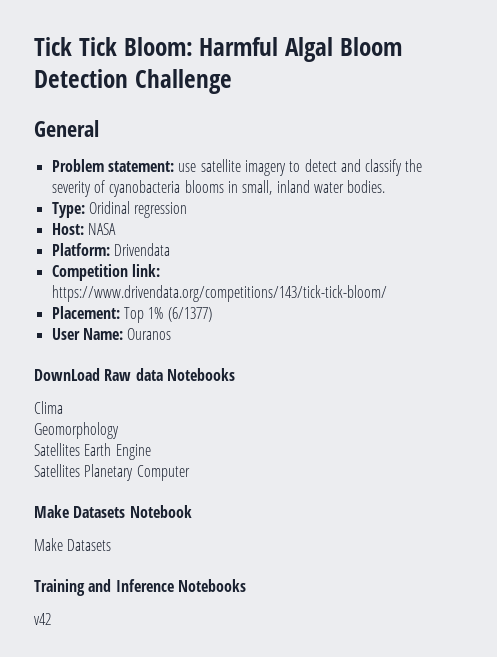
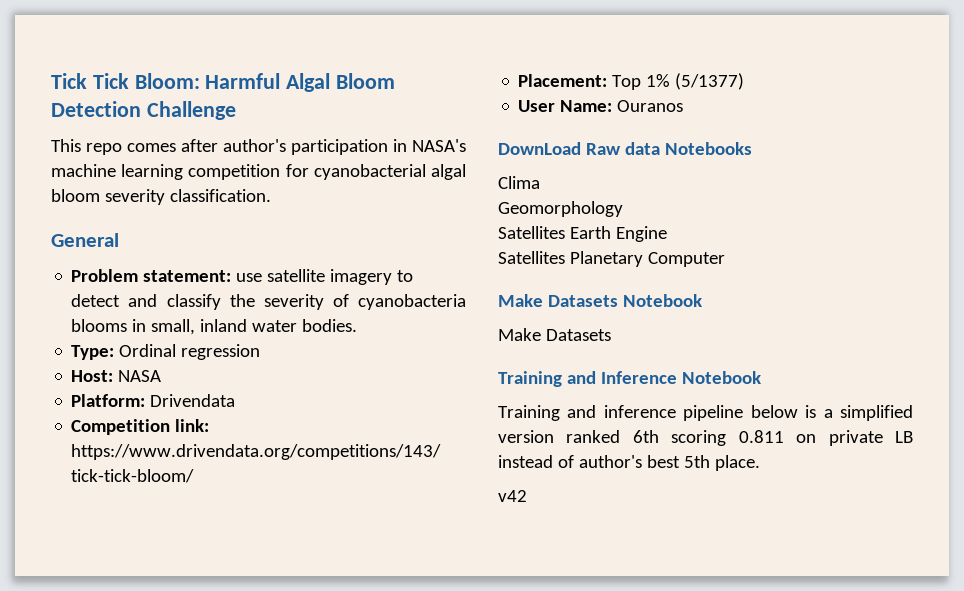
+ This repo comes after author's participation in NASA's machine learning competition for cyanobacterial algal bloom severity classification.
- Type: Oridinal regression
+ Type: Ordinal regression
- Placement: Top 1% (6/1377)
+ Placement: Top 1% (5/1377)
- Training and Inference Notebooks
+ Training and Inference Notebook
+ Training and inference pipeline below is a simplified version ranked 6th scoring 0.811 on private LB instead of author's best 5th place.

